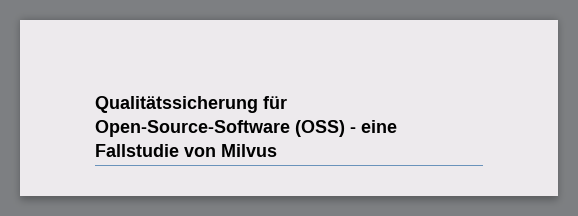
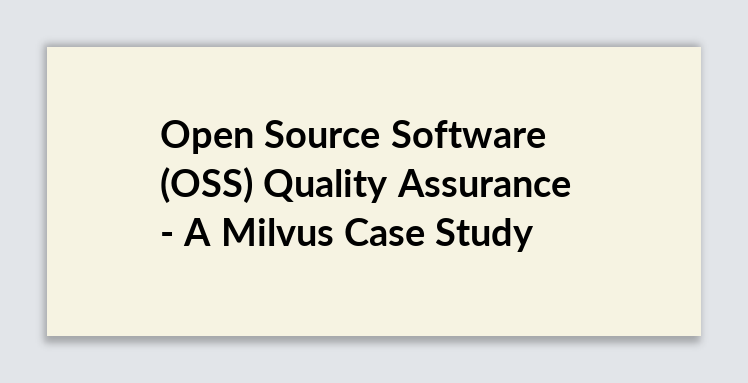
- Qualitätssicherung für Open-Source-Software (OSS) - eine Fallstudie von Milvus
+ Open Source Software (OSS) Quality Assurance - A Milvus Case Study

